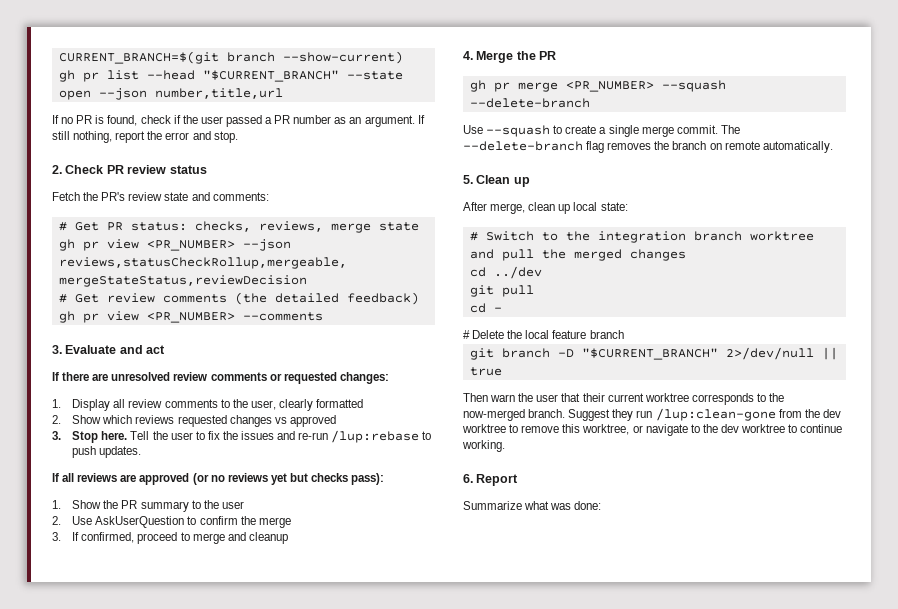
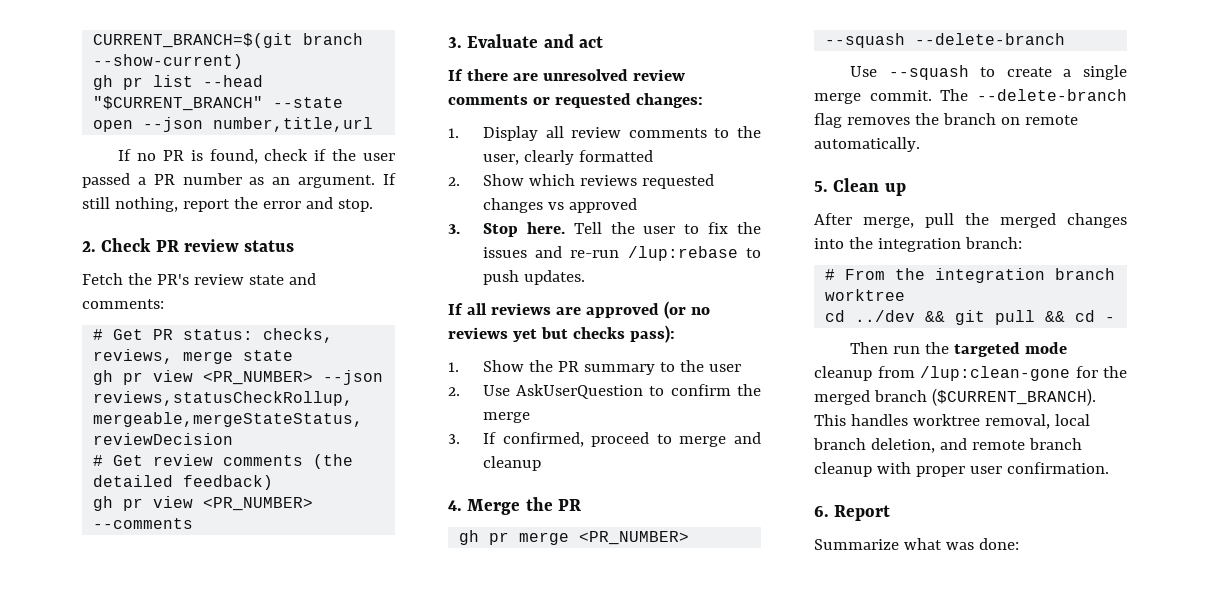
- After merge, clean up local state:
- # Switch to the integration branch worktree and pull the merged changes
+ After merge, pull the merged changes into the integration branch:
+ # From the integration branch worktree
- cd ../dev
- git pull
- cd -
+ cd ../dev && git pull && cd -
- # Delete the local feature branch
- git branch -D "$CURRENT_BRANCH" 2>/dev/null || true
- Then warn the user that their current worktree corresponds to the now-merged branch. Suggest they run /lup:clean-gone from the dev worktree to remove this worktree, or navigate to the dev worktree to continue working.
+ Then run the targeted mode cleanup from /lup:clean-gone for the merged branch ($CURRENT_BRANCH). This handles worktree removal, local branch deletion, and remote branch cleanup with proper user confirmation.

